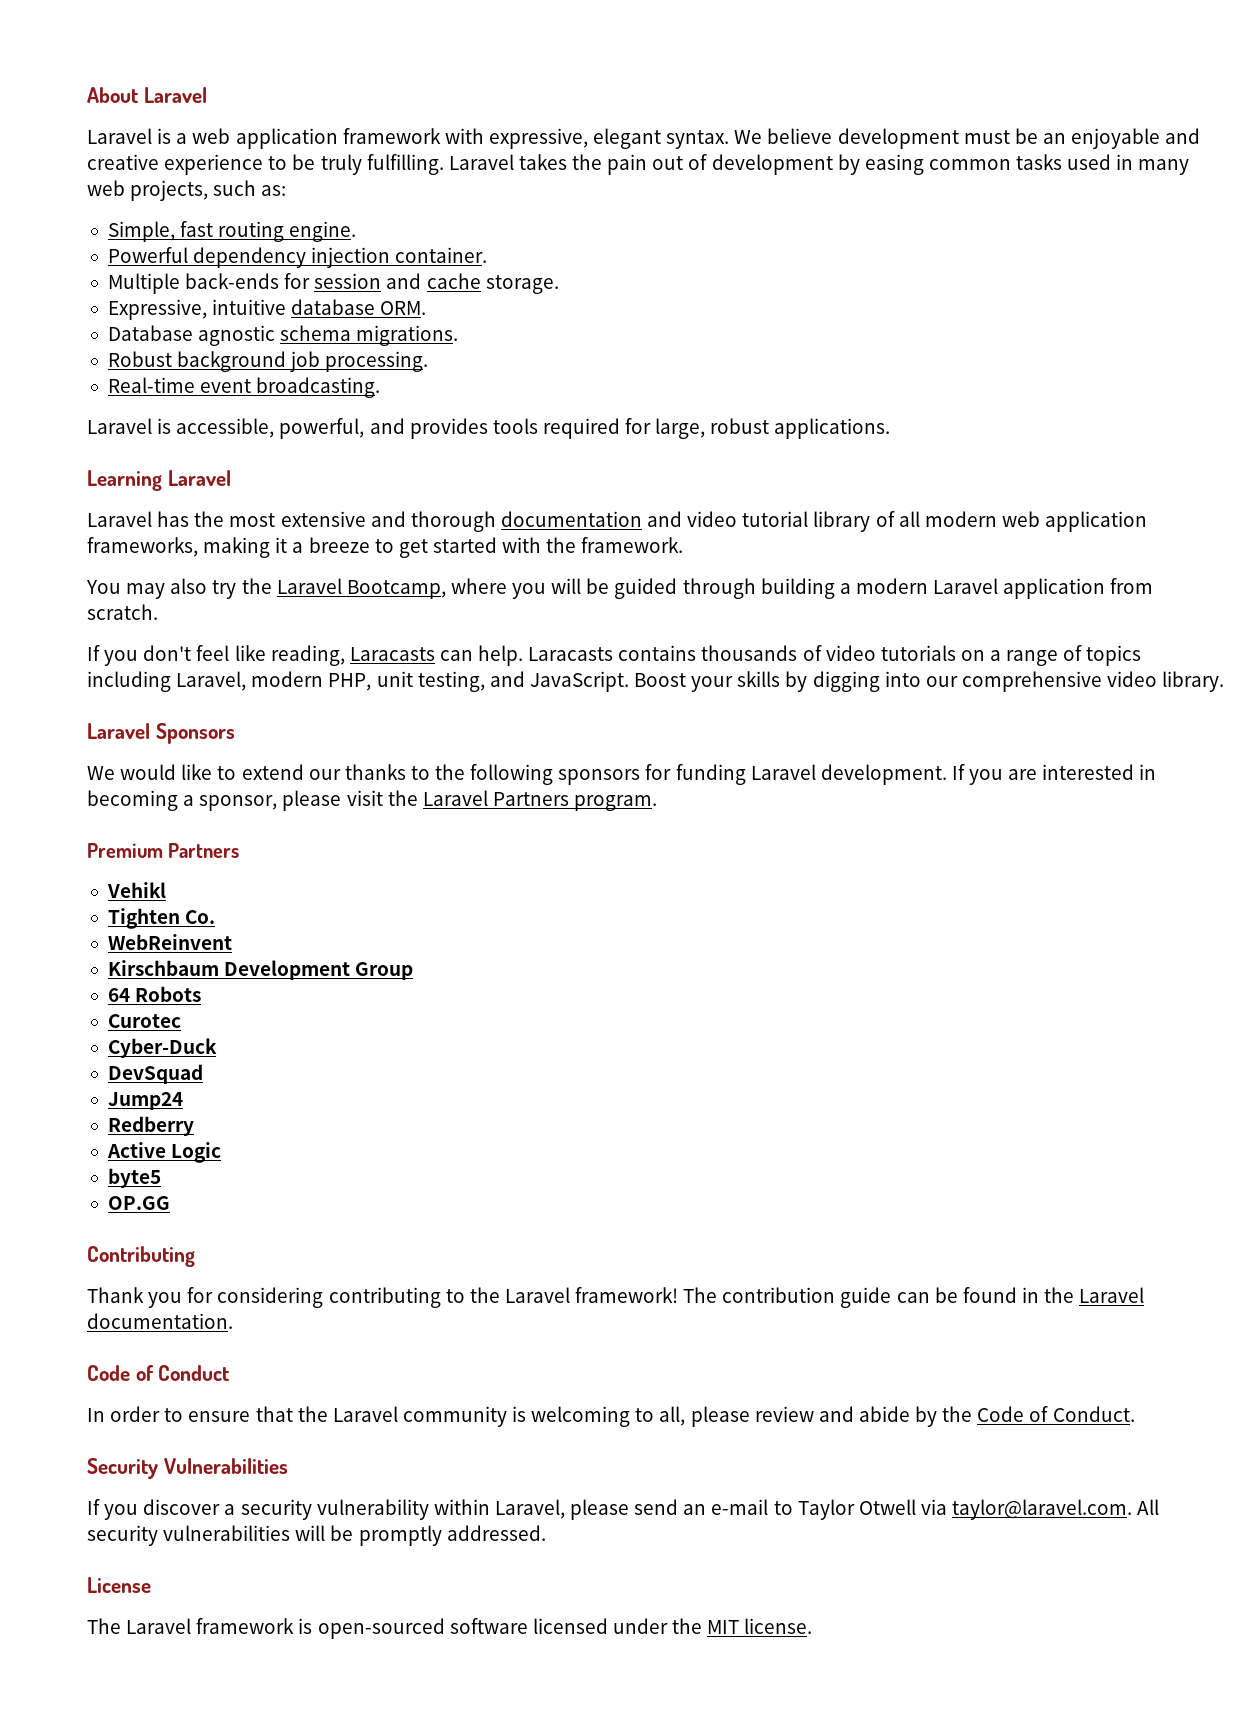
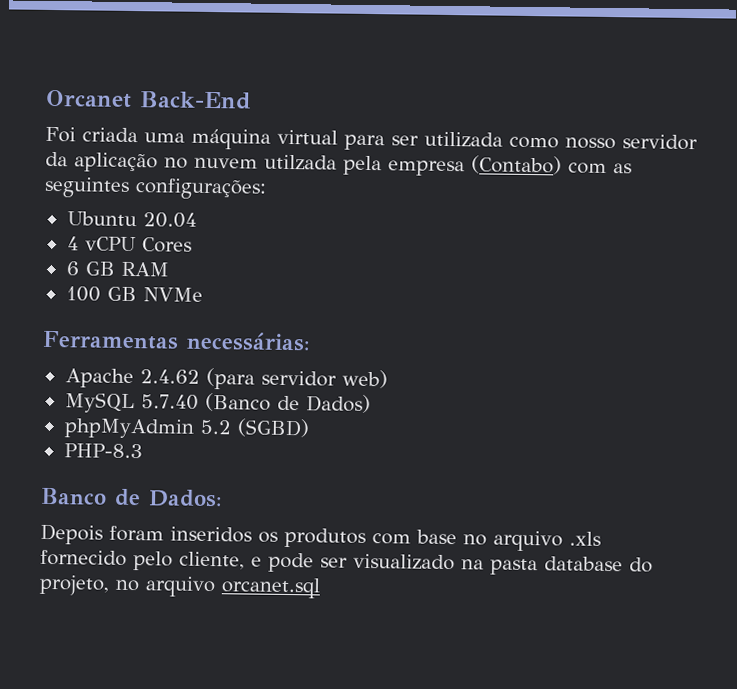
- About Laravel
- Laravel is a web application framework with expressive, elegant syntax. We believe development must be an enjoyable and creative experience to be truly fulfilling. Laravel takes the pain out of development by easing common tasks used in many web projects, such as:
- Simple, fast routing engine.
- Powerful dependency injection container.
- Multiple back-ends for session and cache storage.
- Expressive, intuitive database ORM.
- Database agnostic schema migrations.
- Robust background job processing.
- Real-time event broadcasting.
- Laravel is accessible, powerful, and provides tools required for large, robust applications.
- Learning Laravel
- Laravel has the most extensive and thorough documentation and video tutorial library of all modern web application frameworks, making it a breeze to get started with the framework.
- You may also try the Laravel Bootcamp, where you will be guided through building a modern Laravel application from scratch.
- If you don't feel like reading, Laracasts can help. Laracasts contains thousands of video tutorials on a range of topics including Laravel, modern PHP, unit testing, and JavaScript. Boost your skills by digging into our comprehensive video library.
- Laravel Sponsors
- We would like to extend our thanks to the following sponsors for funding Laravel development. If you are interested in becoming a sponsor, please visit the Laravel Partners program.
- Premium Partners
- Vehikl
- Tighten Co.
- WebReinvent
- Kirschbaum Development Group
- 64 Robots
- Curotec
- Cyber-Duck
- DevSquad
- Jump24
- Redberry
- Active Logic
- byte5
- OP.GG
- Contributing
- Thank you for considering contributing to the Laravel framework! The contribution guide can be found in the Laravel documentation.
- Code of Conduct
- In order to ensure that the Laravel community is welcoming to all, please review and abide by the Code of Conduct.
- Security Vulnerabilities
- If you discover a security vulnerability within Laravel, please send an e-mail to Taylor Otwell via taylor@laravel.com. All security vulnerabilities will be promptly addressed.
- License
- The Laravel framework is open-sourced software licensed under the MIT license.
+ Orcanet Back-End
+ Foi criada uma máquina virtual para ser utilizada como nosso servidor da aplicação no nuvem utilzada pela empresa (Contabo) com as seguintes configurações:
+ Ubuntu 20.04
+ 4 vCPU Cores
+ 6 GB RAM
+ 100 GB NVMe
+ Ferramentas necessárias:
+ Apache 2.4.62 (para servidor web)
+ MySQL 5.7.40 (Banco de Dados)
+ phpMyAdmin 5.2 (SGBD)
+ PHP-8.3
+ Banco de Dados:
+ Depois foram inseridos os produtos com base no arquivo .xls fornecido pelo cliente, e pode ser visualizado na pasta database do projeto, no arquivo orcanet.sql

